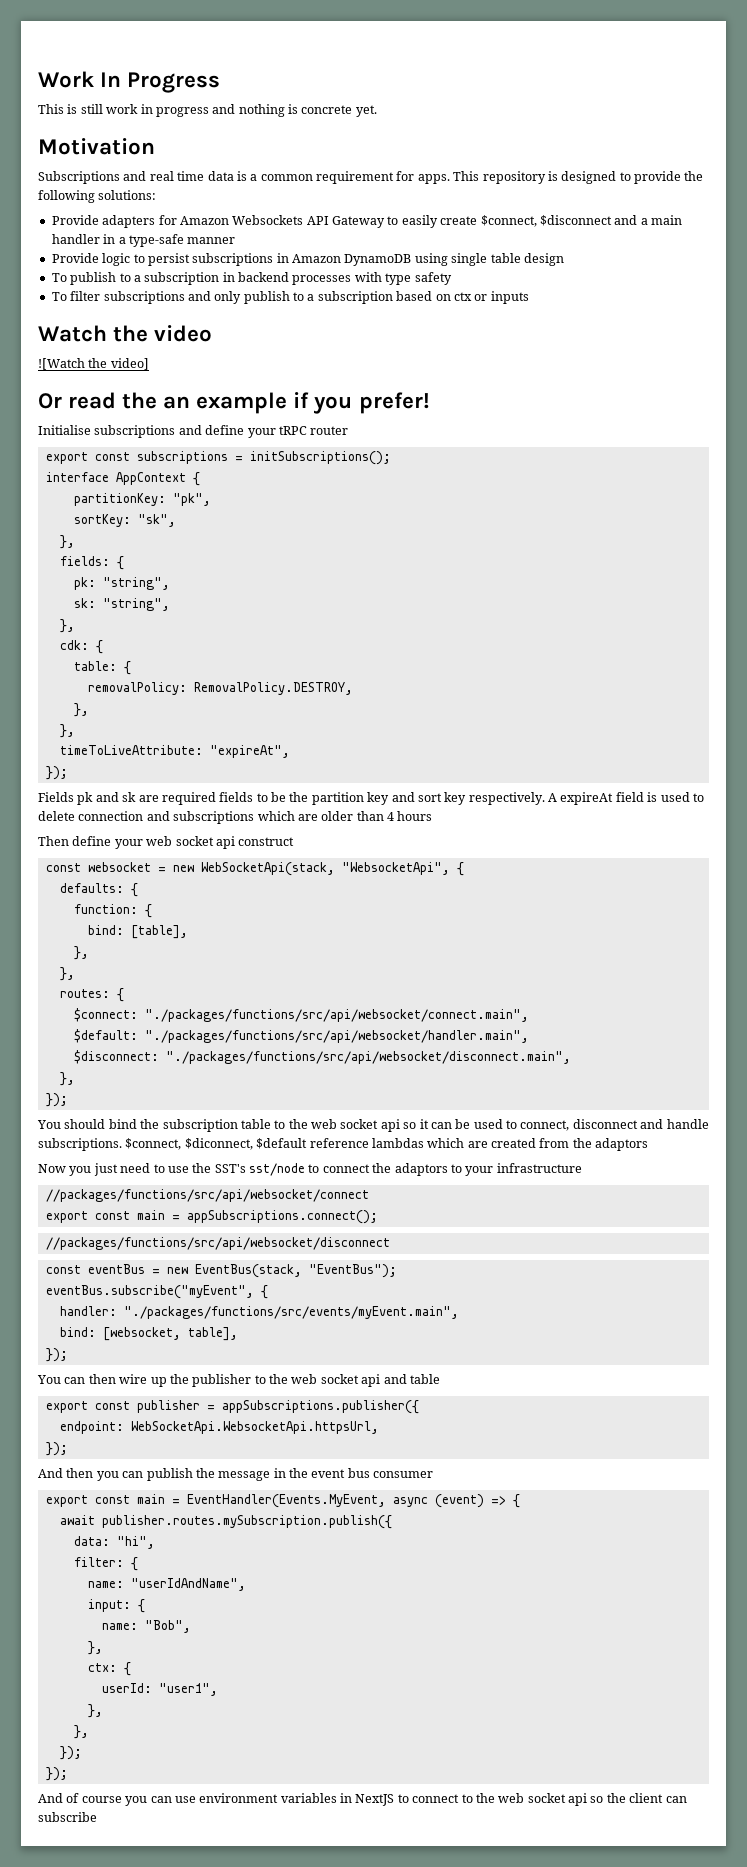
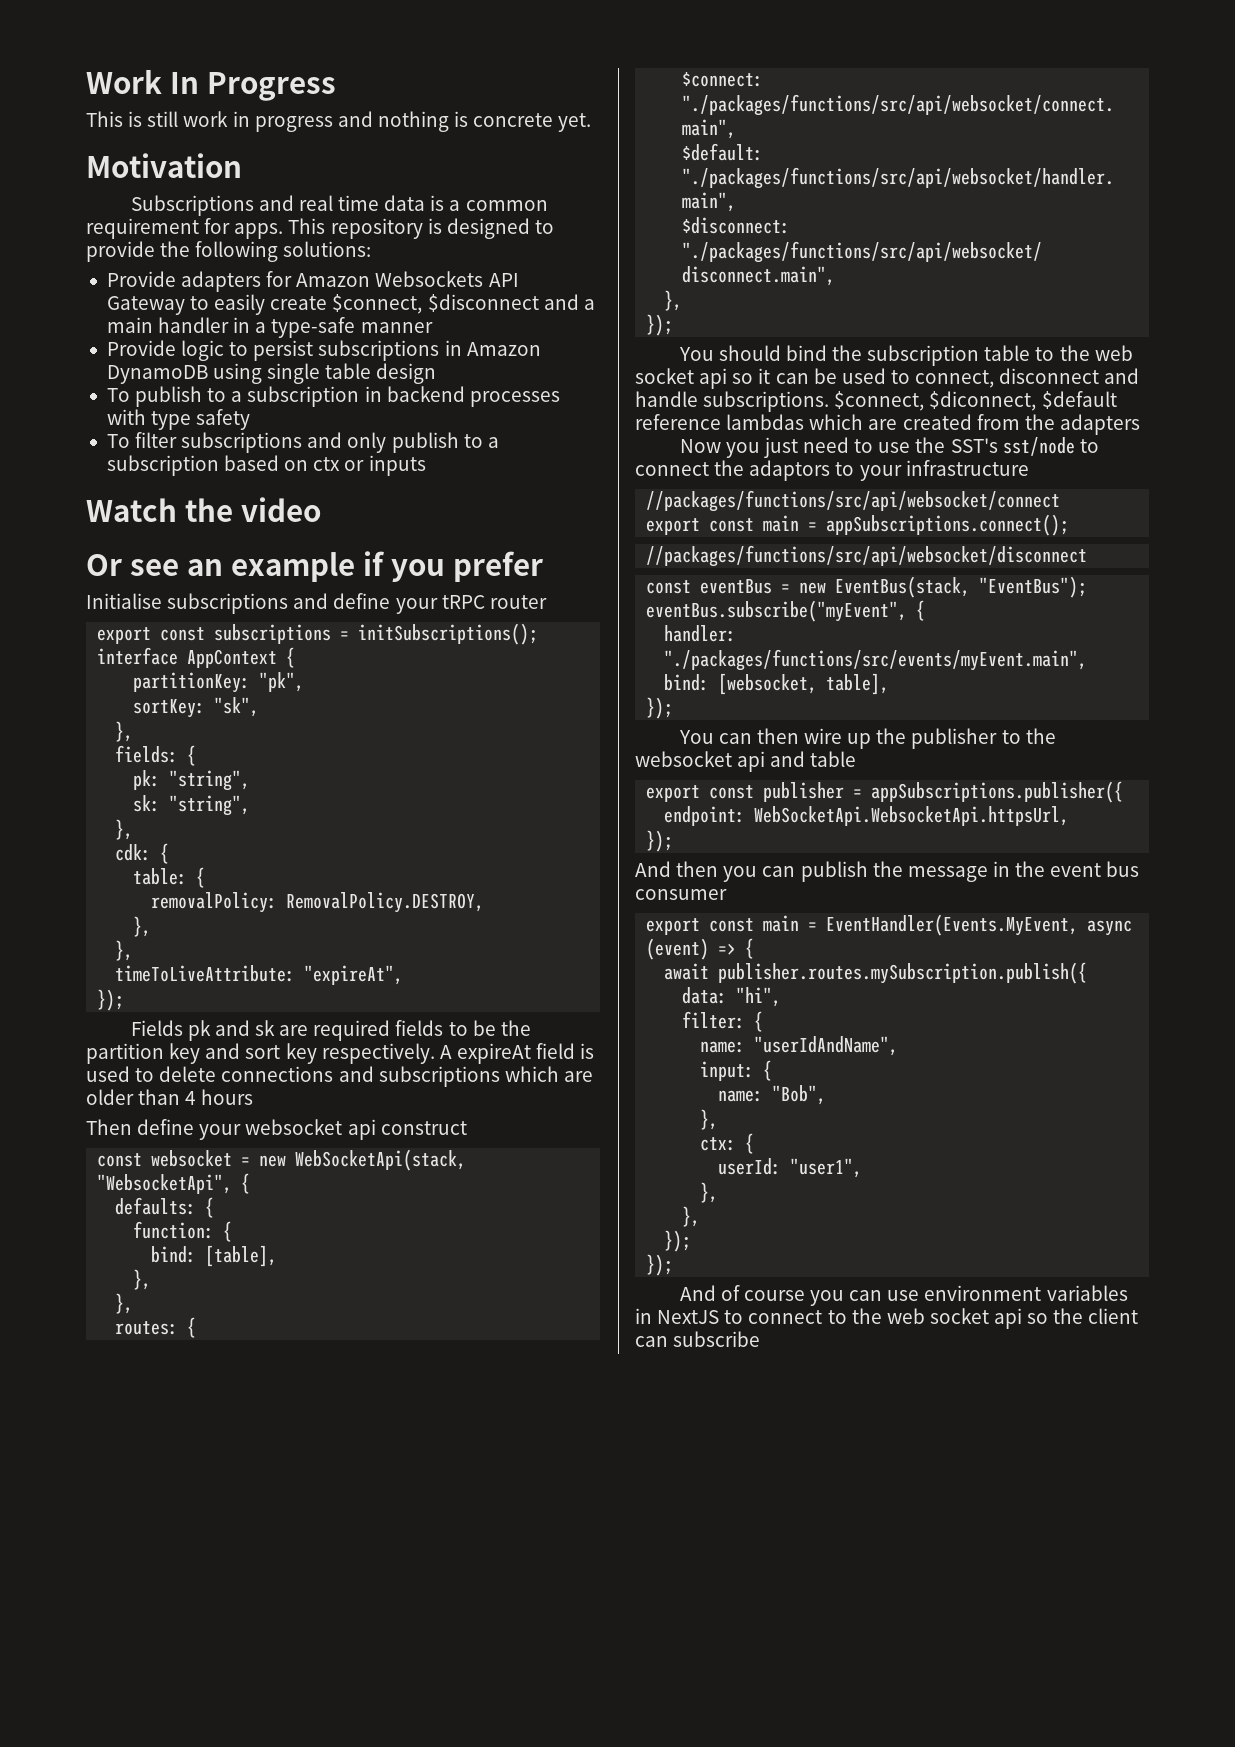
- ![Watch the video]
- Or read the an example if you prefer!
+ Or see an example if you prefer
- A expireAt field is used to delete connection and subscriptions which are older than 4 hours
+ A expireAt field is used to delete connections and subscriptions which are older than 4 hours
- Then define your web socket api construct
+ Then define your websocket api construct
- $connect, $diconnect, $default reference lambdas which are created from the adaptors
+ $connect, $diconnect, $default reference lambdas which are created from the adapters
- You can then wire up the publisher to the web socket api and table
+ You can then wire up the publisher to the websocket api and table

